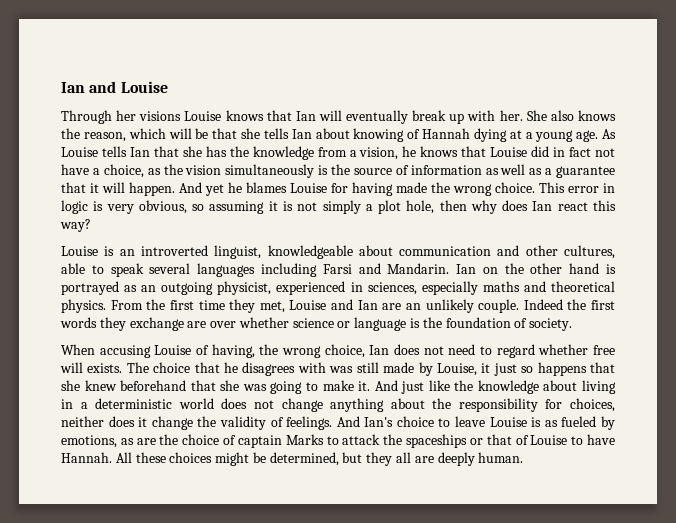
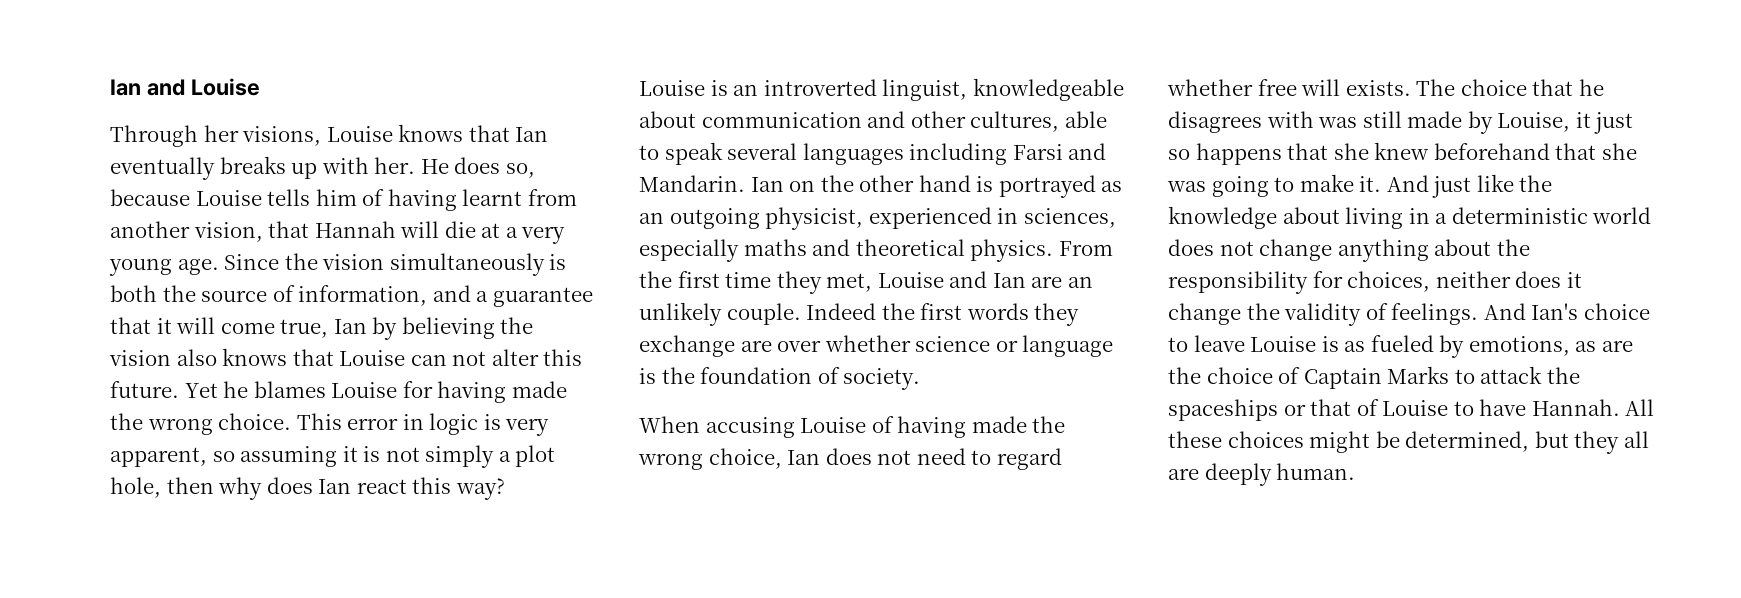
- Through her visions Louise knows that Ian will eventually break up with her. She also knows the reason, which will be that she tells Ian about knowing of Hannah dying at a young age.
+ Through her visions, Louise knows that Ian eventually breaks up with her. He does so, because Louise tells him of having learnt from another vision, that Hannah will die at a very young age.
- As Louise tells Ian that she has the knowledge from a vision, he knows that Louise did in fact not have a choice, as the vision simultaneously is the source of information as well as a guarantee that it will happen. And yet he blames Louise for having made the wrong choice.
+ Since the vision simultaneously is both the source of information, and a guarantee that it will come true, Ian by believing the vision also knows that Louise can not alter this future. Yet he blames Louise for having made the wrong choice.
- This error in logic is very obvious, so assuming it is not simply a plot hole, then why does Ian react this way?
+ This error in logic is very apparent, so assuming it is not simply a plot hole, then why does Ian react this way?
- When accusing Louise of having, the wrong choice, Ian does not need to regard whether free will exists.
+ When accusing Louise of having made the wrong choice, Ian does not need to regard whether free will exists.
- And Ian's choice to leave Louise is as fueled by emotions, as are the choice of captain Marks to attack the spaceships or that of Louise to have Hannah.
+ And Ian's choice to leave Louise is as fueled by emotions, as are the choice of Captain Marks to attack the spaceships or that of Louise to have Hannah.

